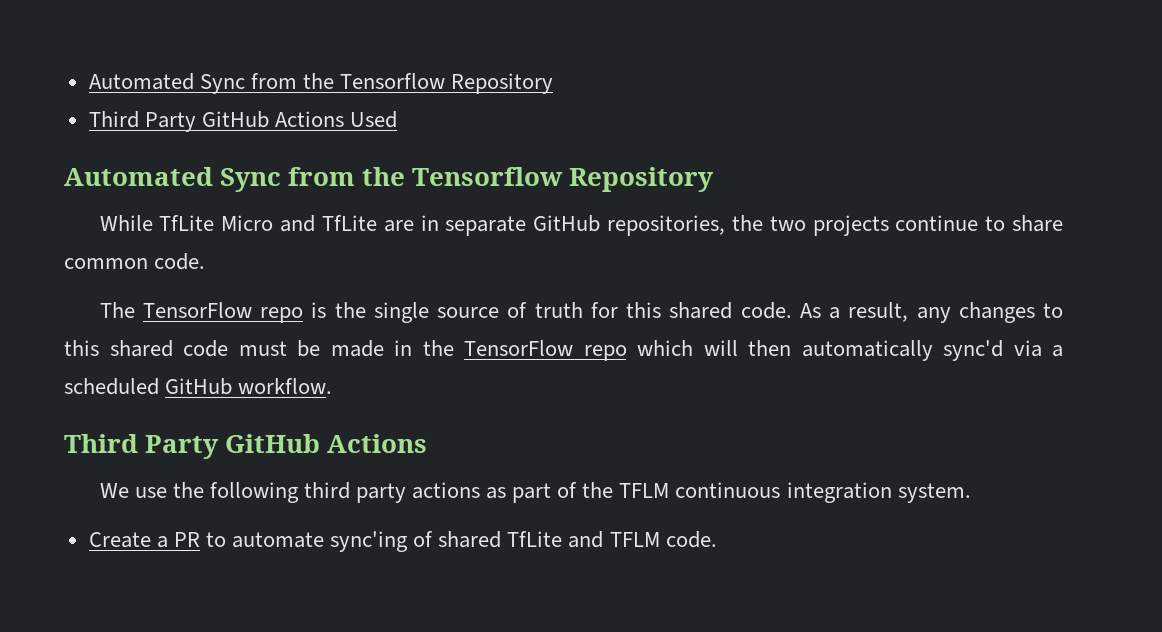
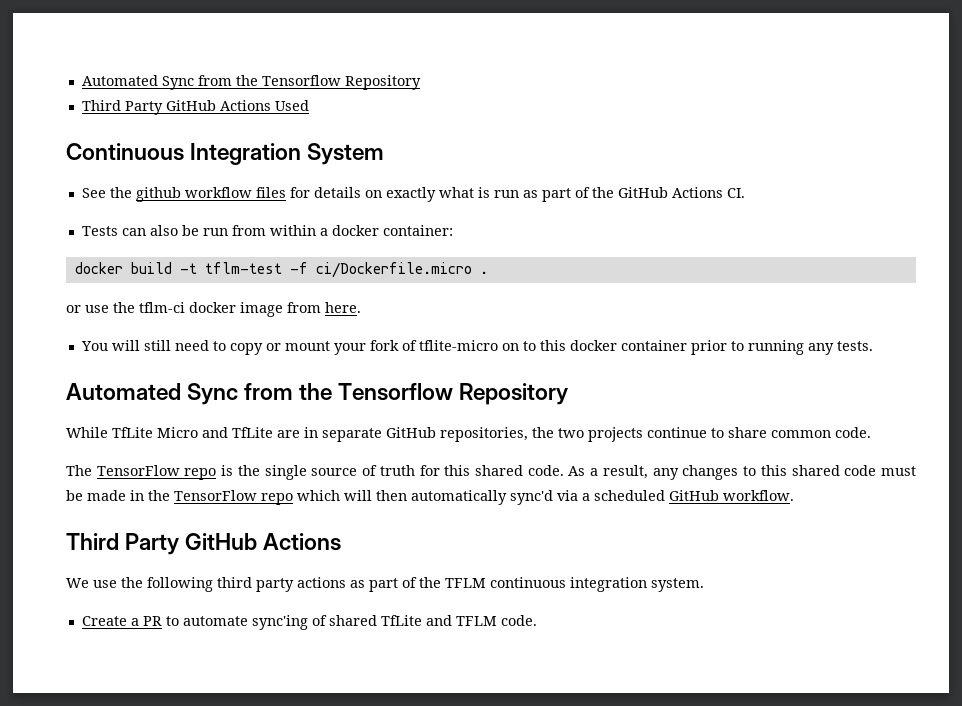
+ Continuous Integration System
+ See the github workflow files for details on exactly what is run as part of the GitHub Actions CI.
+ Tests can also be run from within a docker container:
+ docker build -t tflm-test -f ci/Dockerfile.micro .
+ or use the tflm-ci docker image from here.
+ You will still need to copy or mount your fork of tflite-micro on to this docker container prior to running any tests.

